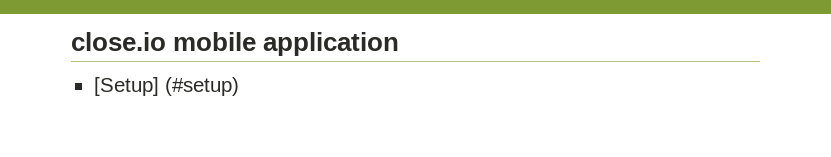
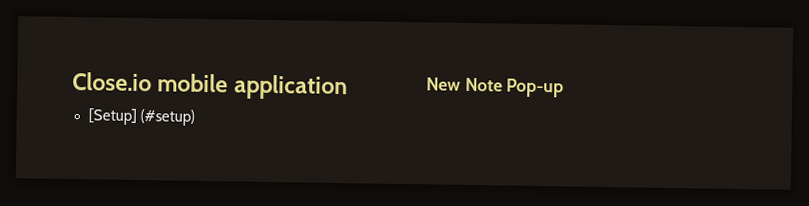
- close.io mobile application
+ Close.io mobile application
+ New Note Pop-up

